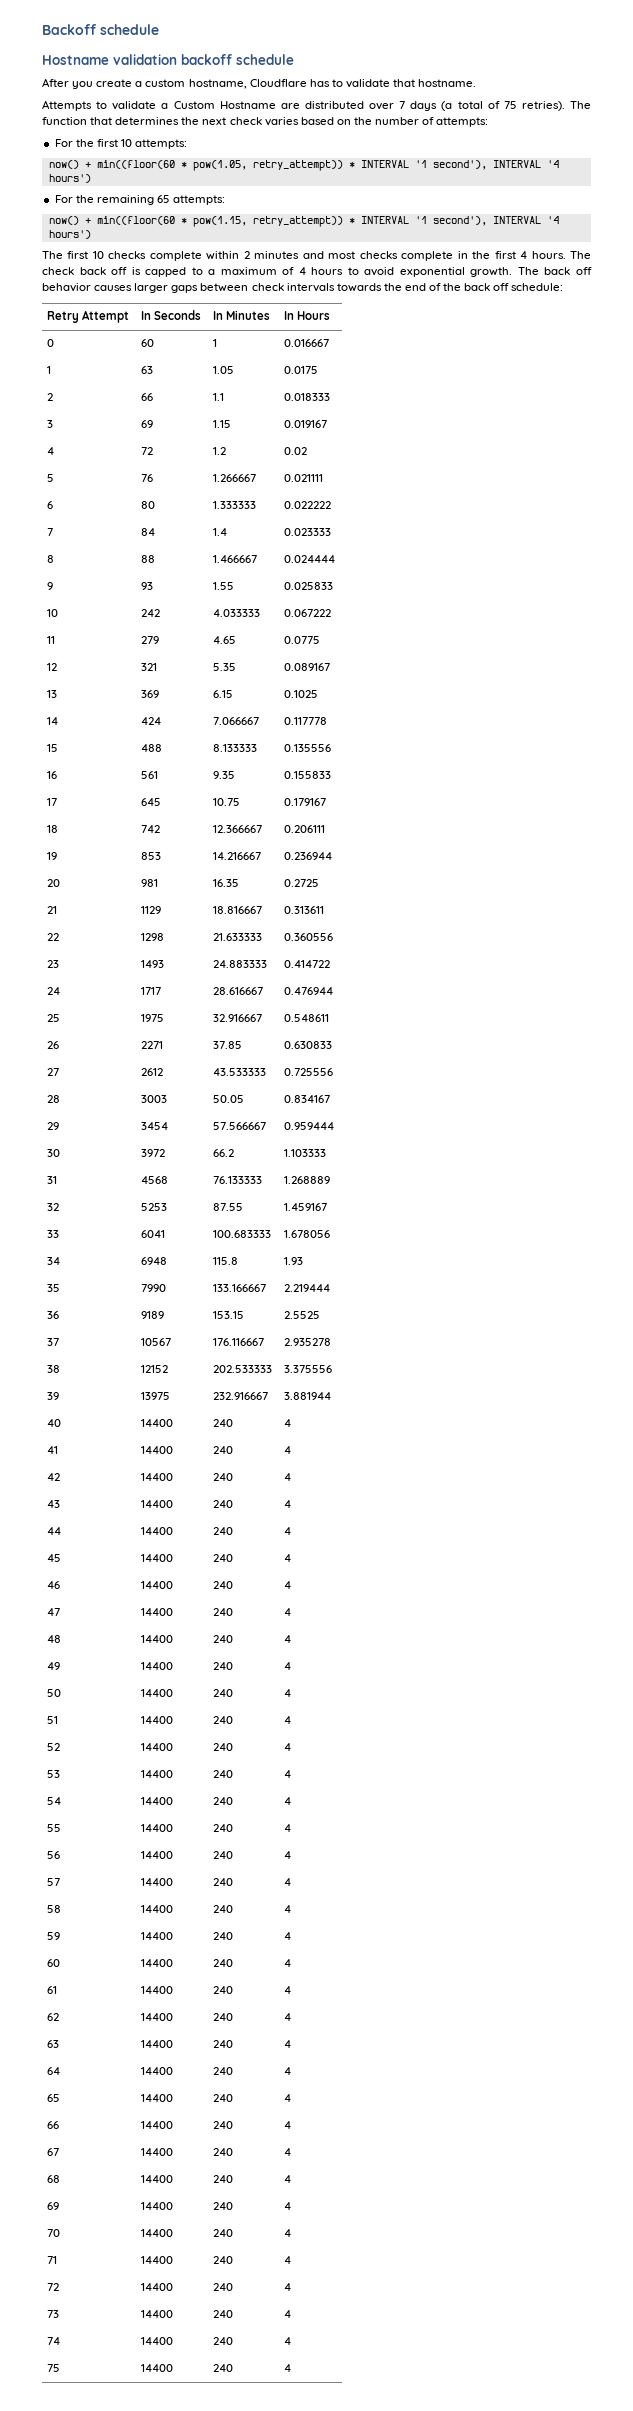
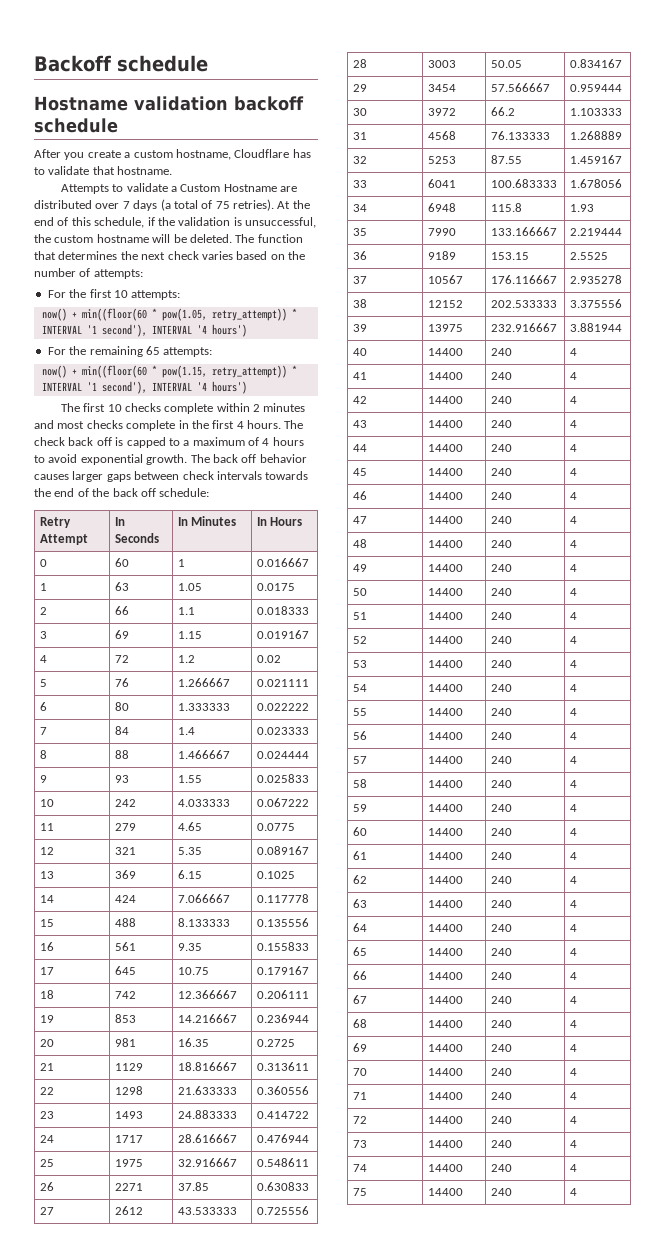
+ At the end of this schedule, if the validation is unsuccessful, the custom hostname will be deleted.

